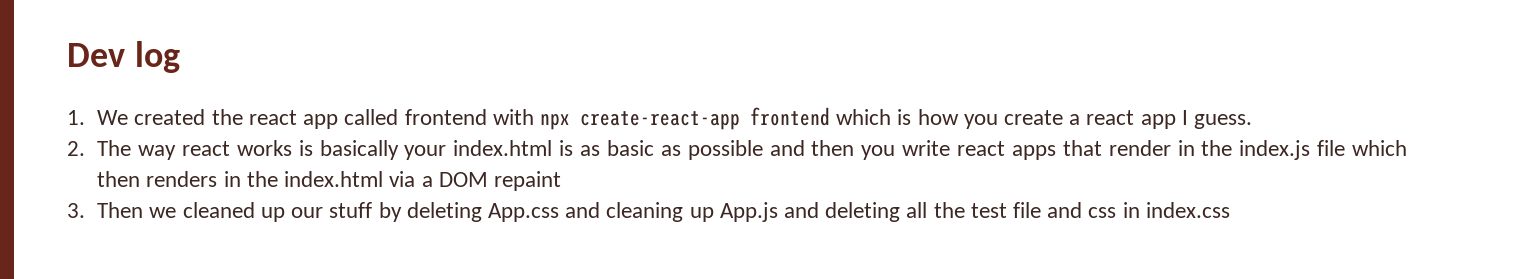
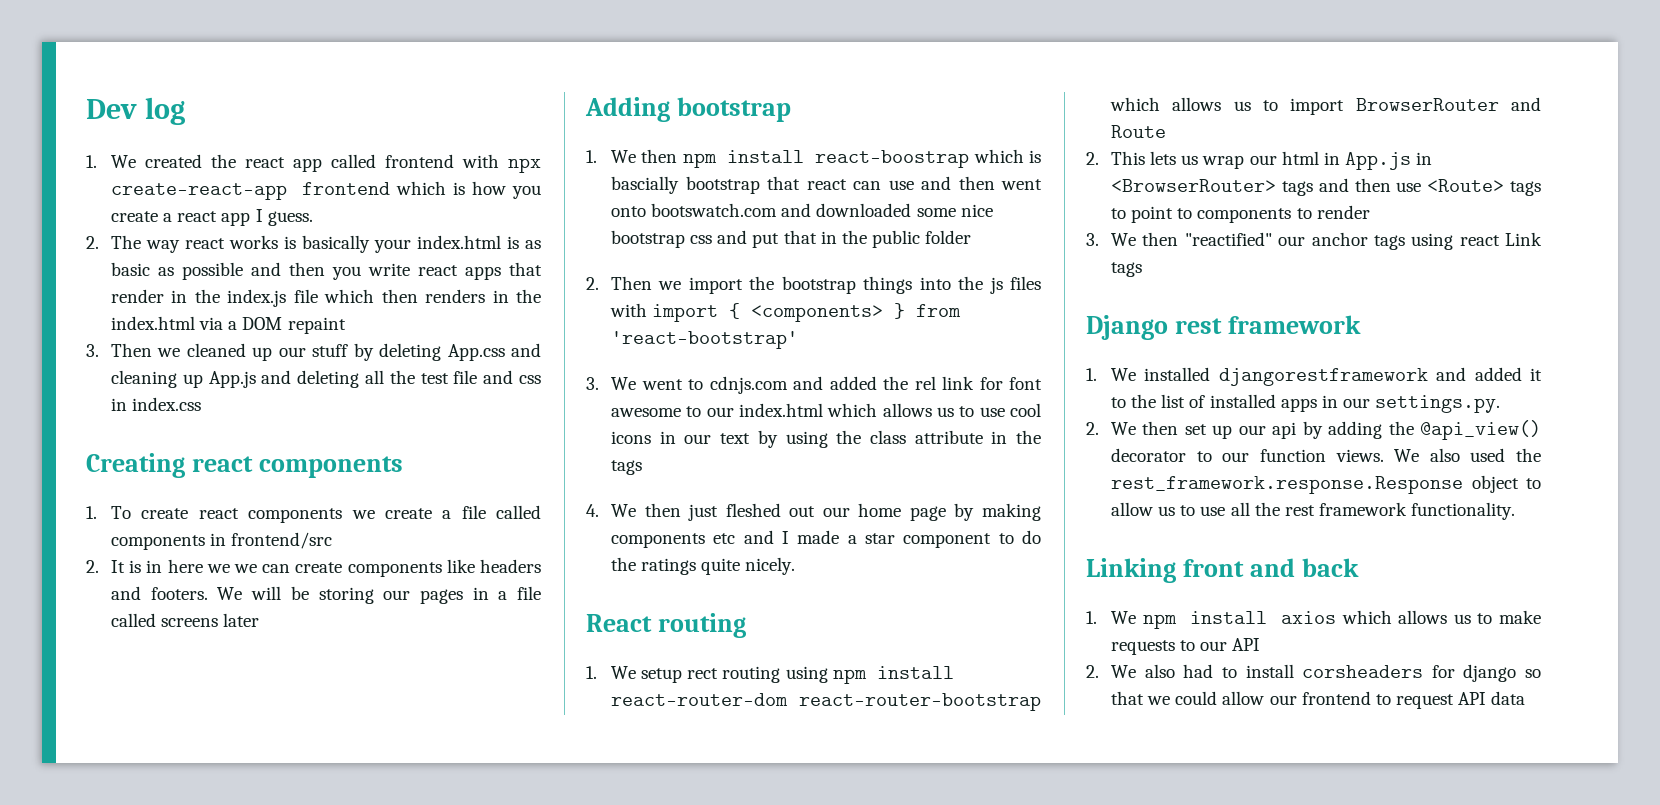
+ Creating react components
+ 1. To create react components we create a file called components in frontend/src
+ 2. It is in here we we can create components like headers and footers. We will be storing our pages in a file called screens later
+ Adding bootstrap
+ 1. We then npm install react-boostrap which is bascially bootstrap that react can use and then went onto bootswatch.com and downloaded some nice bootstrap css and put that in the public folder
+ 2. Then we import the bootstrap things into the js files with import { <components> } from 'react-bootstrap'
+ 3. We went to cdnjs.com and added the rel link for font awesome to our index.html which allows us to use cool icons in our text by using the class attribute in the tags
+ 4. We then just fleshed out our home page by making components etc and I made a star component to do the ratings quite nicely.
+ React routing
+ 1. We setup rect routing using npm install react-router-dom react-router-bootstrap which allows us to import BrowserRouter and Route
+ 2. This lets us wrap our html in App.js in <BrowserRouter> tags and then use <Route> tags to point to components to render
+ 3. We then "reactified" our anchor tags using react Link tags
+ Django rest framework
+ 1. We installed djangorestframework and added it to the list of installed apps in our settings.py.
+ 2. We then set up our api by adding the @api_view() decorator to our function views. We also used the rest_framework.response.Response object to allow us to use all the rest framework functionality.
+ Linking front and back
+ 1. We npm install axios which allows us to make requests to our API
+ 2. We also had to install corsheaders for django so that we could allow our frontend to request API data

